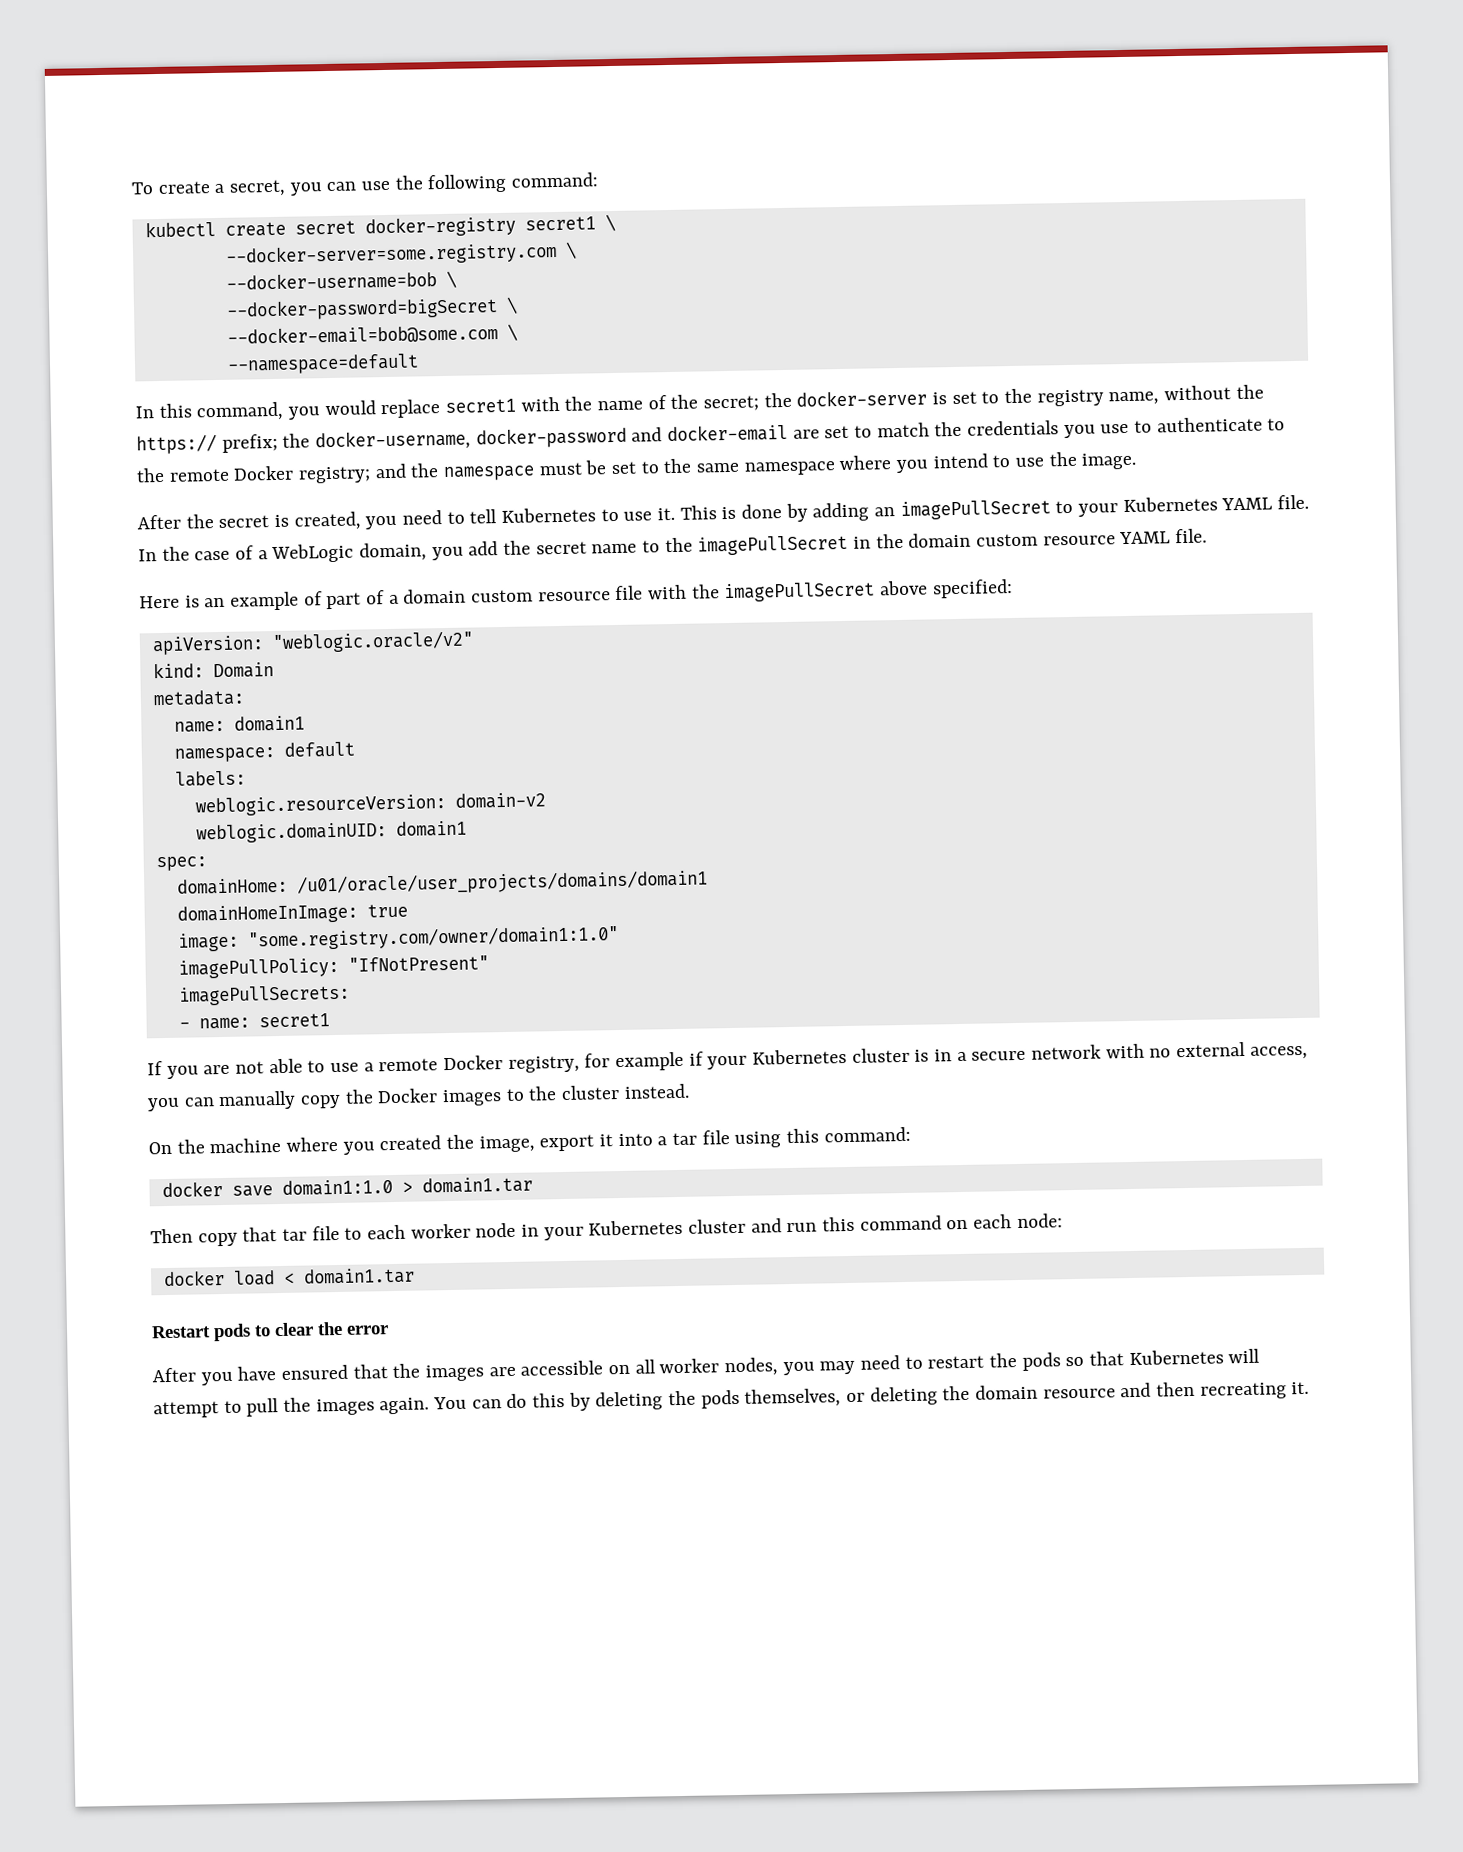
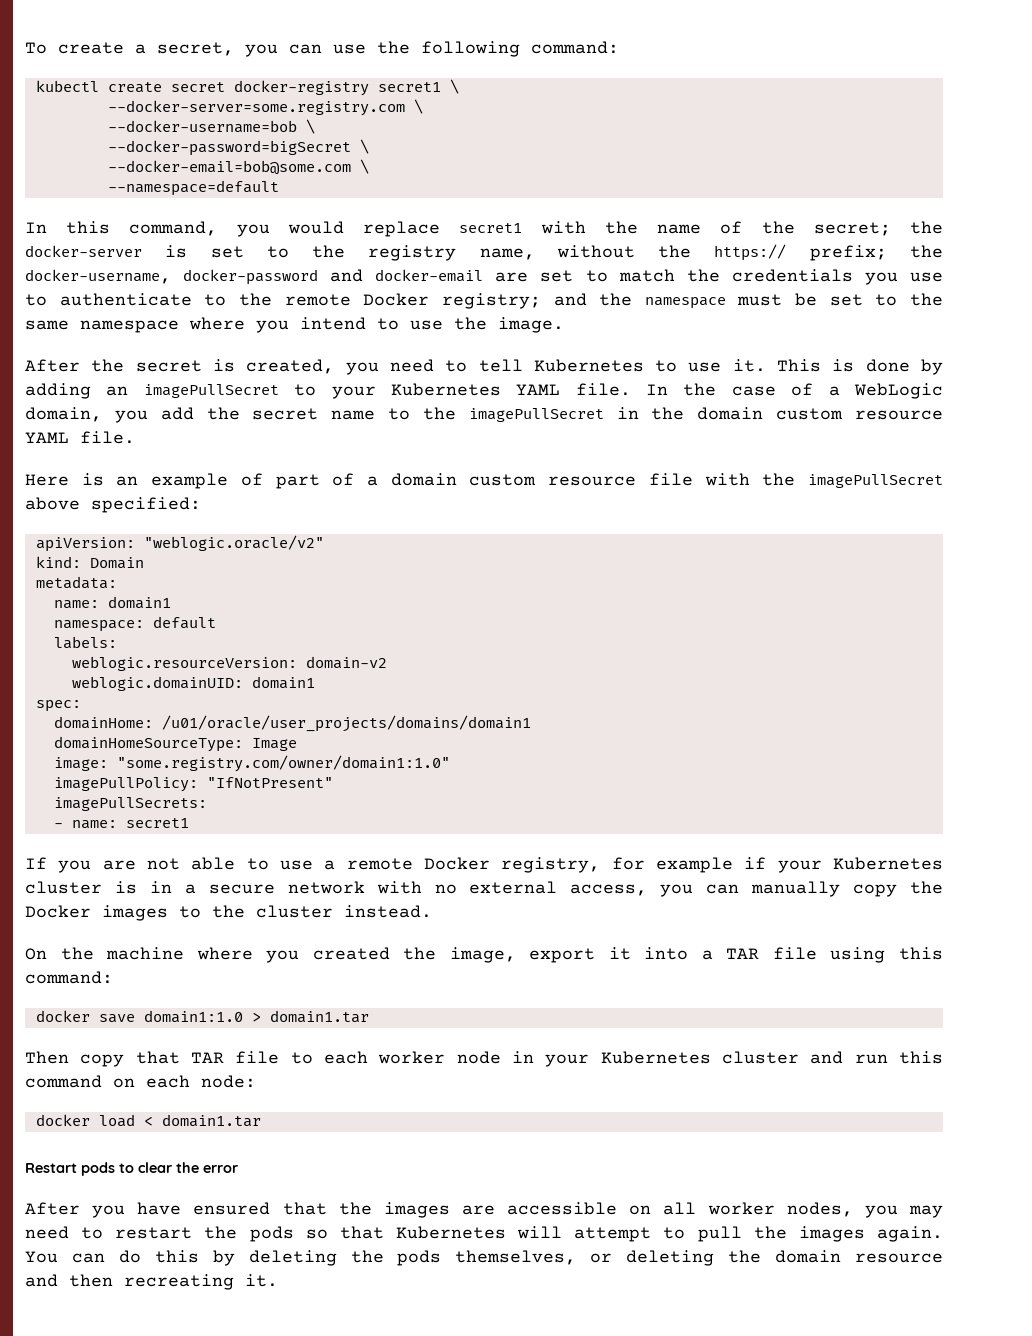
- domainHomeInImage: true
+ domainHomeSourceType: Image
- On the machine where you created the image, export it into a tar file using this command:
+ On the machine where you created the image, export it into a TAR file using this command:
- Then copy that tar file to each worker node in your Kubernetes cluster and run this command on each node:
+ Then copy that TAR file to each worker node in your Kubernetes cluster and run this command on each node:

